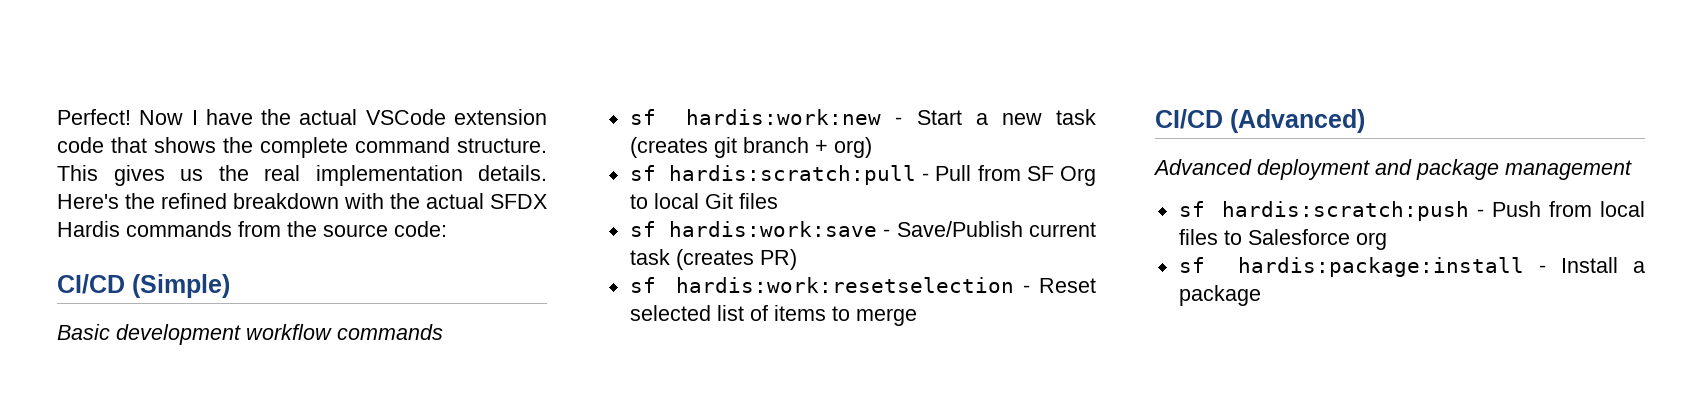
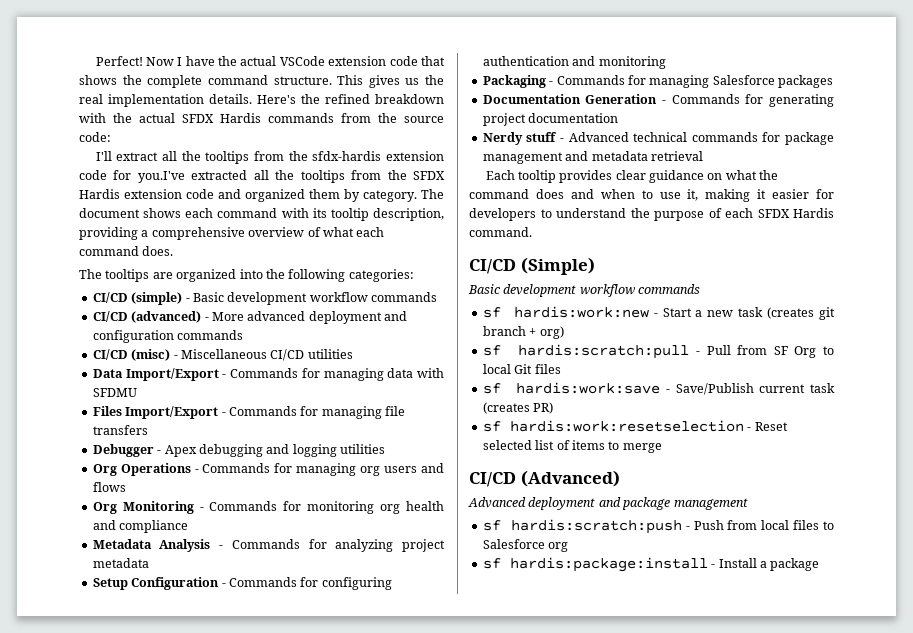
+ I'll extract all the tooltips from the sfdx-hardis extension code for you.I've extracted all the tooltips from the SFDX Hardis extension code and organized them by category. The document shows each command with its tooltip description, providing a comprehensive overview of what each command does.
+ The tooltips are organized into the following categories:
+ CI/CD (simple) - Basic development workflow commands
+ CI/CD (advanced) - More advanced deployment and configuration commands
+ CI/CD (misc) - Miscellaneous CI/CD utilities
+ Data Import/Export - Commands for managing data with SFDMU
+ Files Import/Export - Commands for managing file transfers
+ Debugger - Apex debugging and logging utilities
+ Org Operations - Commands for managing org users and flows
+ Org Monitoring - Commands for monitoring org health and compliance
+ Metadata Analysis - Commands for analyzing project metadata
+ Setup Configuration - Commands for configuring authentication and monitoring
+ Packaging - Commands for managing Salesforce packages
+ Documentation Generation - Commands for generating project documentation
+ Nerdy stuff - Advanced technical commands for package management and metadata retrieval
+ Each tooltip provides clear guidance on what the command does and when to use it, making it easier for developers to understand the purpose of each SFDX Hardis command.

